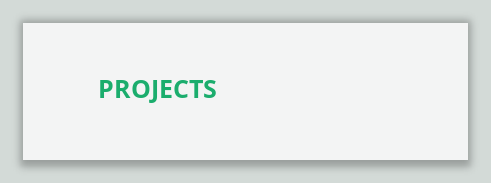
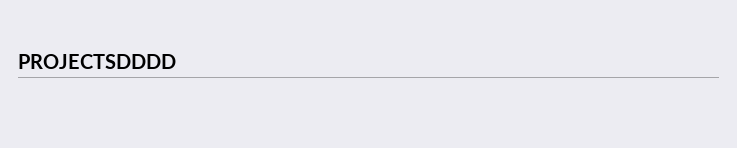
- PROJECTS
+ PROJECTSDDDD

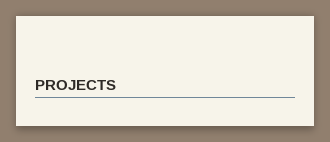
- PROJECTSDDDD
+ PROJECTS

